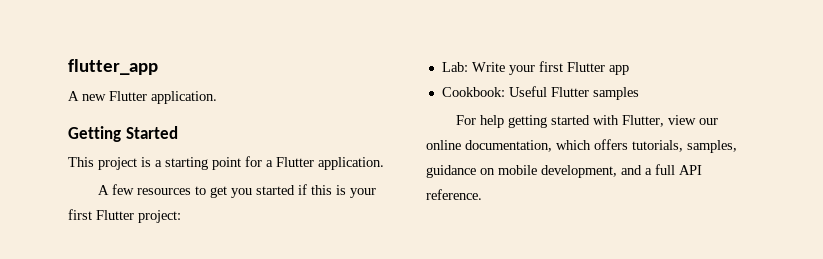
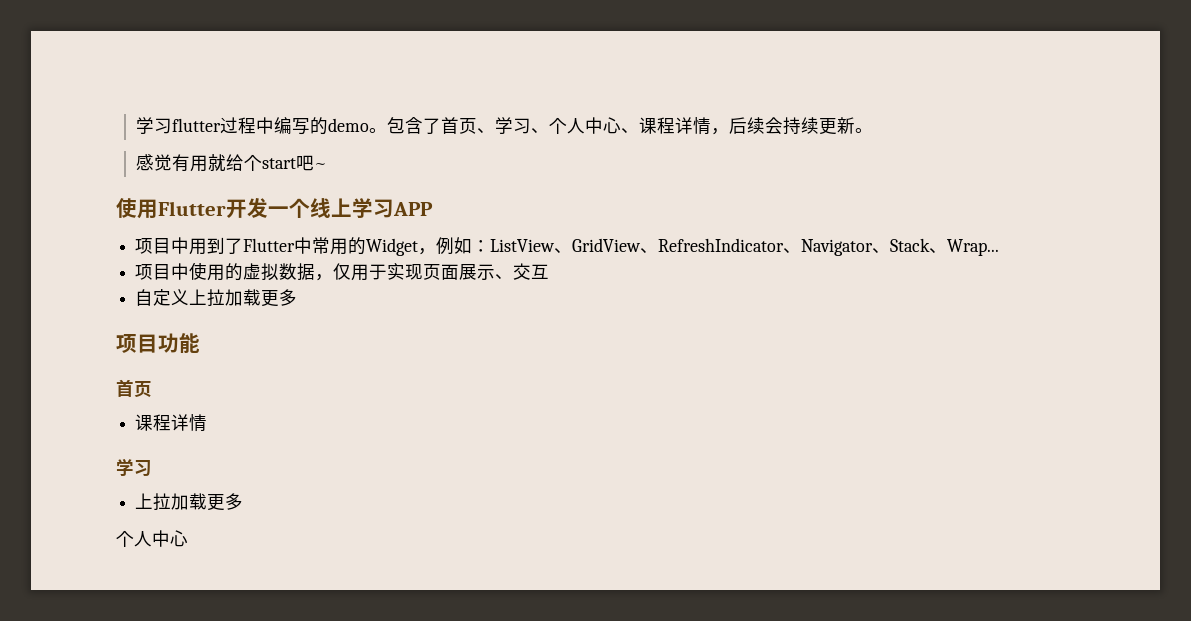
- flutter_app
- A new Flutter application.
- Getting Started
- This project is a starting point for a Flutter application.
- A few resources to get you started if this is your first Flutter project:
- Lab: Write your first Flutter app
- Cookbook: Useful Flutter samples
- For help getting started with Flutter, view our online documentation, which offers tutorials, samples, guidance on mobile development, and a full API reference.
+ 学习flutter过程中编写的demo。包含了首页、学习、个人中心、课程详情，后续会持续更新。
+ 感觉有用就给个start吧~
+ 使用Flutter开发一个线上学习APP
+ 项目中用到了Flutter中常用的Widget，例如：ListView、GridView、RefreshIndicator、Navigator、Stack、Wrap...
+ 项目中使用的虚拟数据，仅用于实现页面展示、交互
+ 自定义上拉加载更多
+ 项目功能
+ 首页
+ 课程详情
+ 学习
+ 上拉加载更多
+ 个人中心

